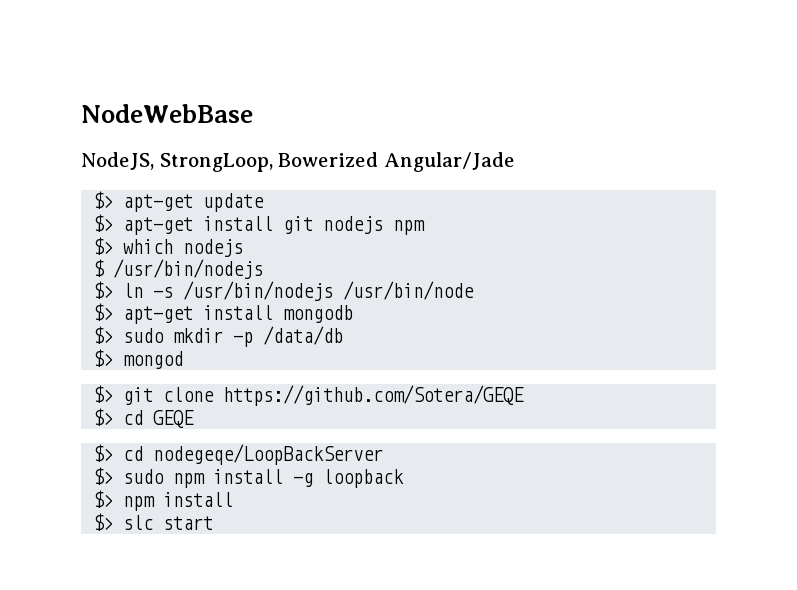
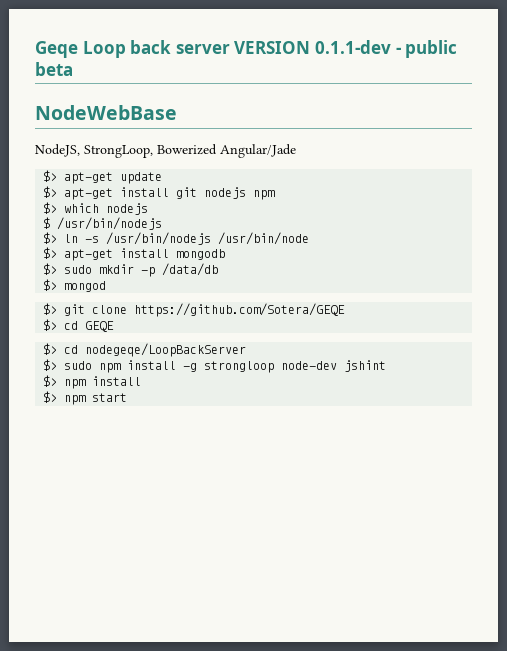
+ Geqe Loop back server VERSION 0.1.1-dev - public beta
- $> sudo npm install -g loopback
+ $> sudo npm install -g strongloop node-dev jshint
- $> slc start
+ $> npm start

